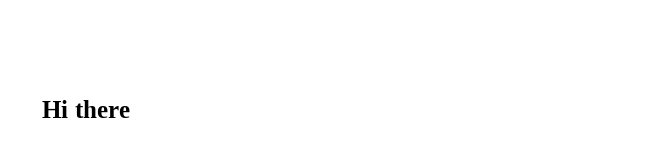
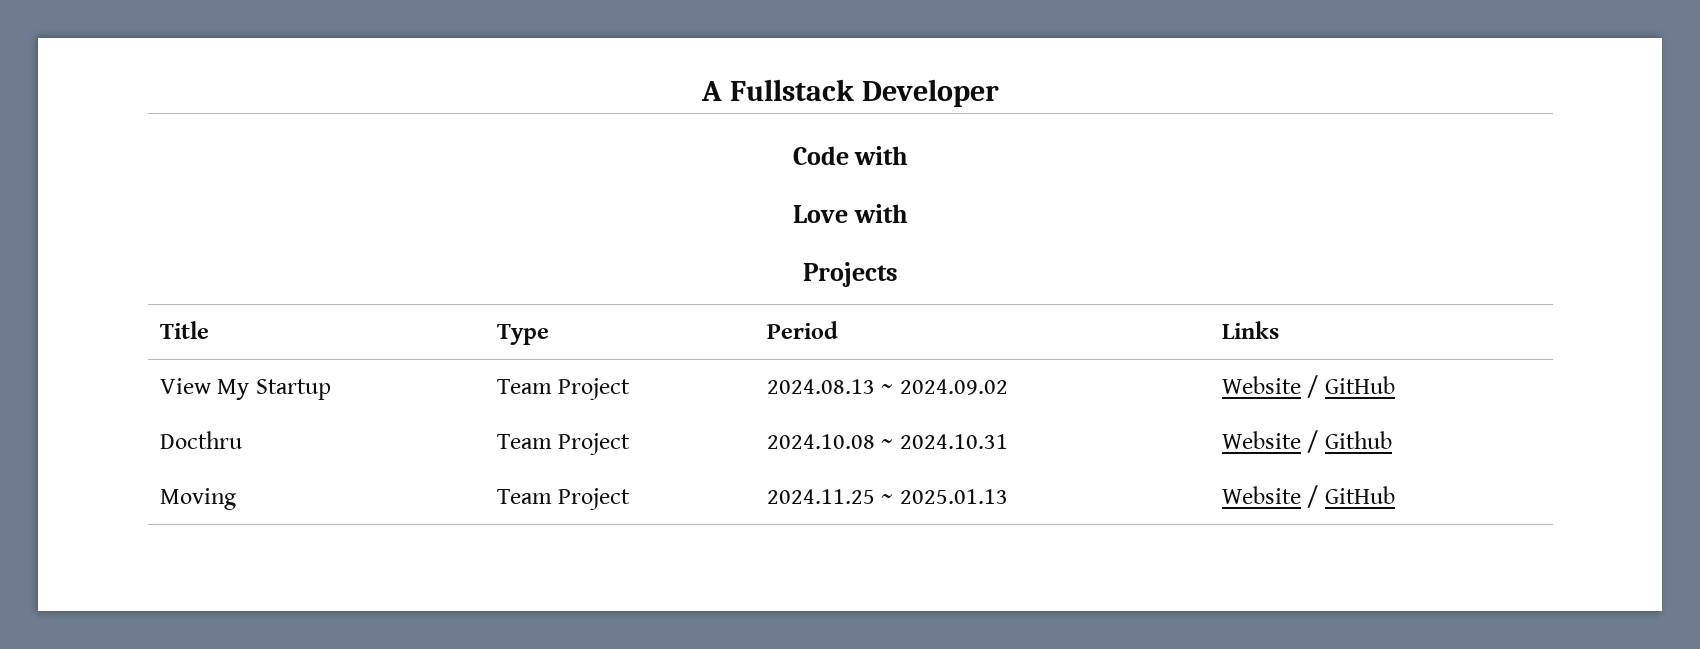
- Hi there
+ A Fullstack Developer
+ Code with
+ Love with
+ Projects
+ Title | Type | Period | Links
+ View My Startup | Team Project | 2024.08.13 ~ 2024.09.02 | Website / GitHub
+ Docthru | Team Project | 2024.10.08 ~ 2024.10.31 | Website / Github
+ Moving | Team Project | 2024.11.25 ~ 2025.01.13 | Website / GitHub

